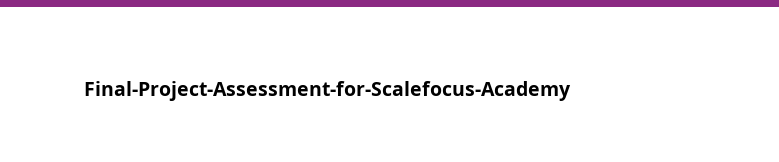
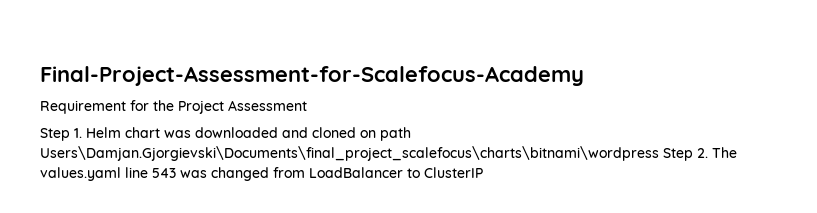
+ Requirement for the Project Assessment
+ Step 1. Helm chart was downloaded and cloned on path Users\Damjan.Gjorgievski\Documents\final_project_scalefocus\charts\bitnami\wordpress Step 2. The values.yaml line 543 was changed from LoadBalancer to ClusterIP

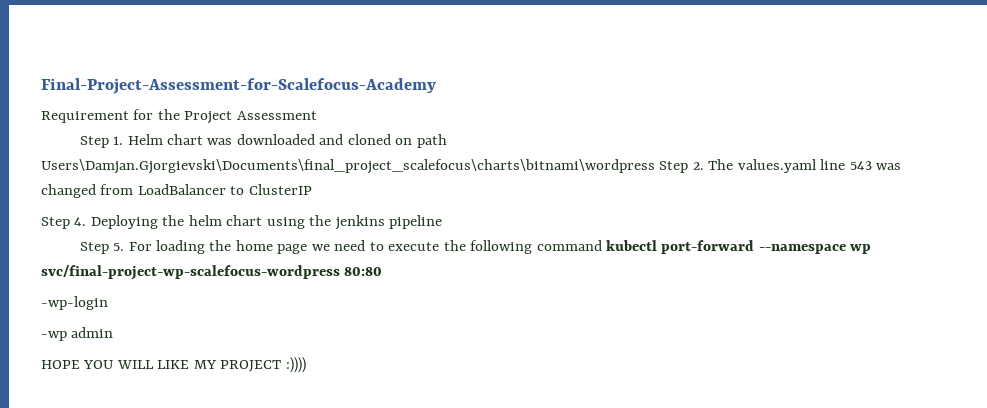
+ Step 4. Deploying the helm chart using the jenkins pipeline
+ Step 5. For loading the home page we need to execute the following command kubectl port-forward --namespace wp svc/final-project-wp-scalefocus-wordpress 80:80
+ -wp-login
+ -wp admin
+ HOPE YOU WILL LIKE MY PROJECT :))))

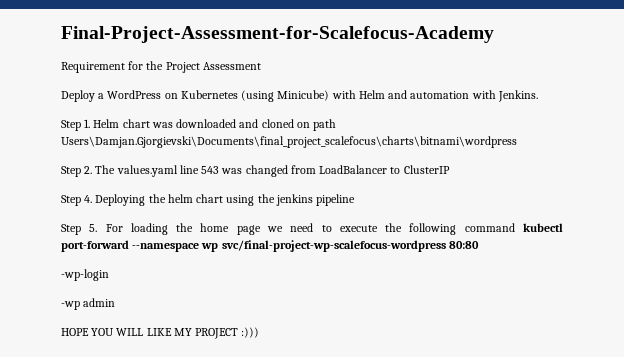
+ Deploy a WordPress on Kubernetes (using Minicube) with Helm and automation with Jenkins.
- Step 1. Helm chart was downloaded and cloned on path Users\Damjan.Gjorgievski\Documents\final_project_scalefocus\charts\bitnami\wordpress Step 2. The values.yaml line 543 was changed from LoadBalancer to ClusterIP
+ Step 1. Helm chart was downloaded and cloned on path Users\Damjan.Gjorgievski\Documents\final_project_scalefocus\charts\bitnami\wordpress
+ Step 2. The values.yaml line 543 was changed from LoadBalancer to ClusterIP
- HOPE YOU WILL LIKE MY PROJECT :))))
+ HOPE YOU WILL LIKE MY PROJECT :)))

